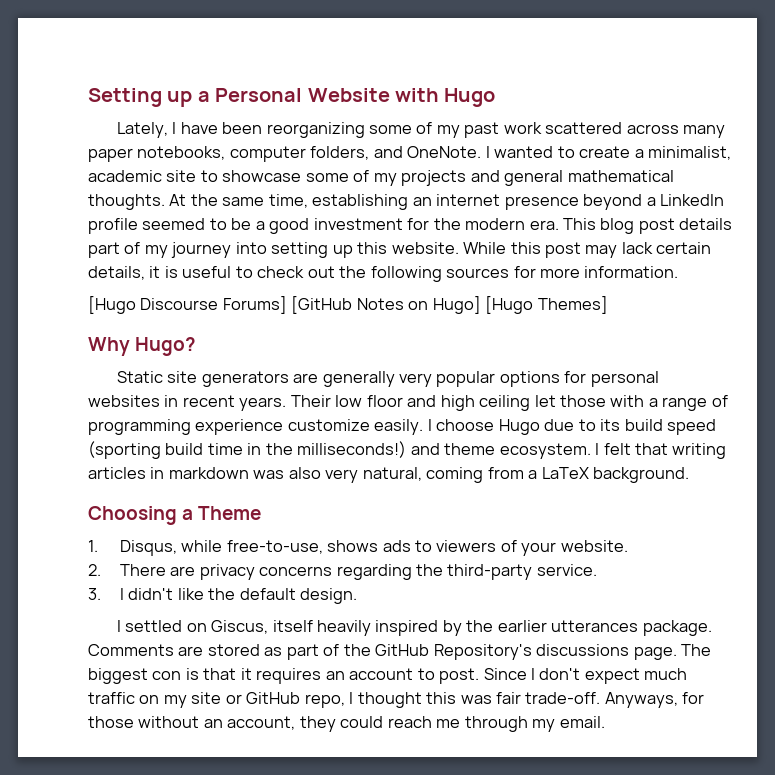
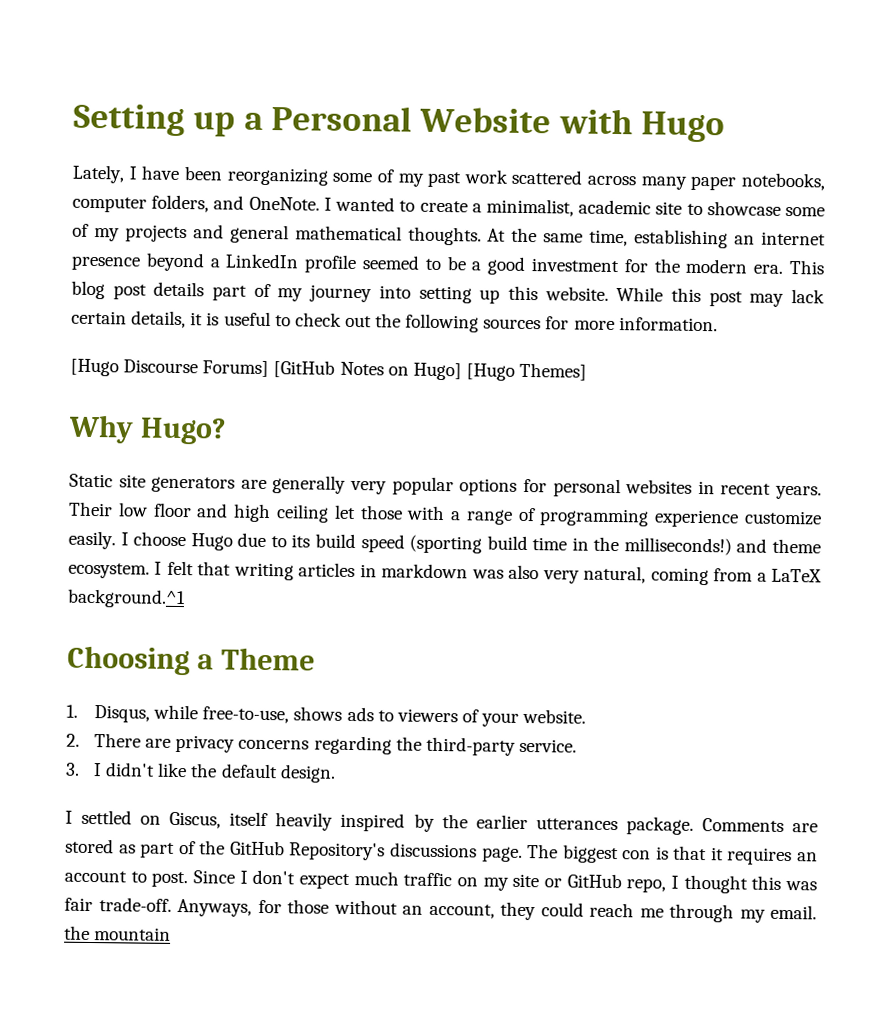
- I felt that writing articles in markdown was also very natural, coming from a LaTeX background.
+ I felt that writing articles in markdown was also very natural, coming from a LaTeX background.^1
- Anyways, for those without an account, they could reach me through my email.
+ Anyways, for those without an account, they could reach me through my email. the mountain

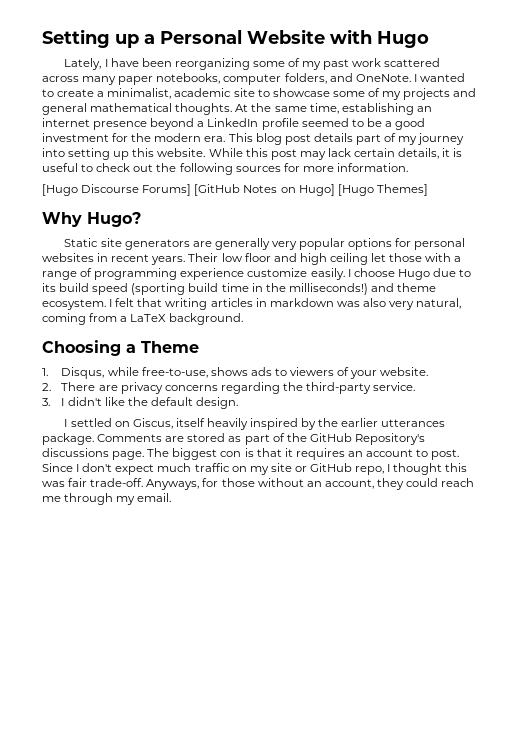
- I felt that writing articles in markdown was also very natural, coming from a LaTeX background.^1
+ I felt that writing articles in markdown was also very natural, coming from a LaTeX background.
- Anyways, for those without an account, they could reach me through my email. the mountain
+ Anyways, for those without an account, they could reach me through my email.

